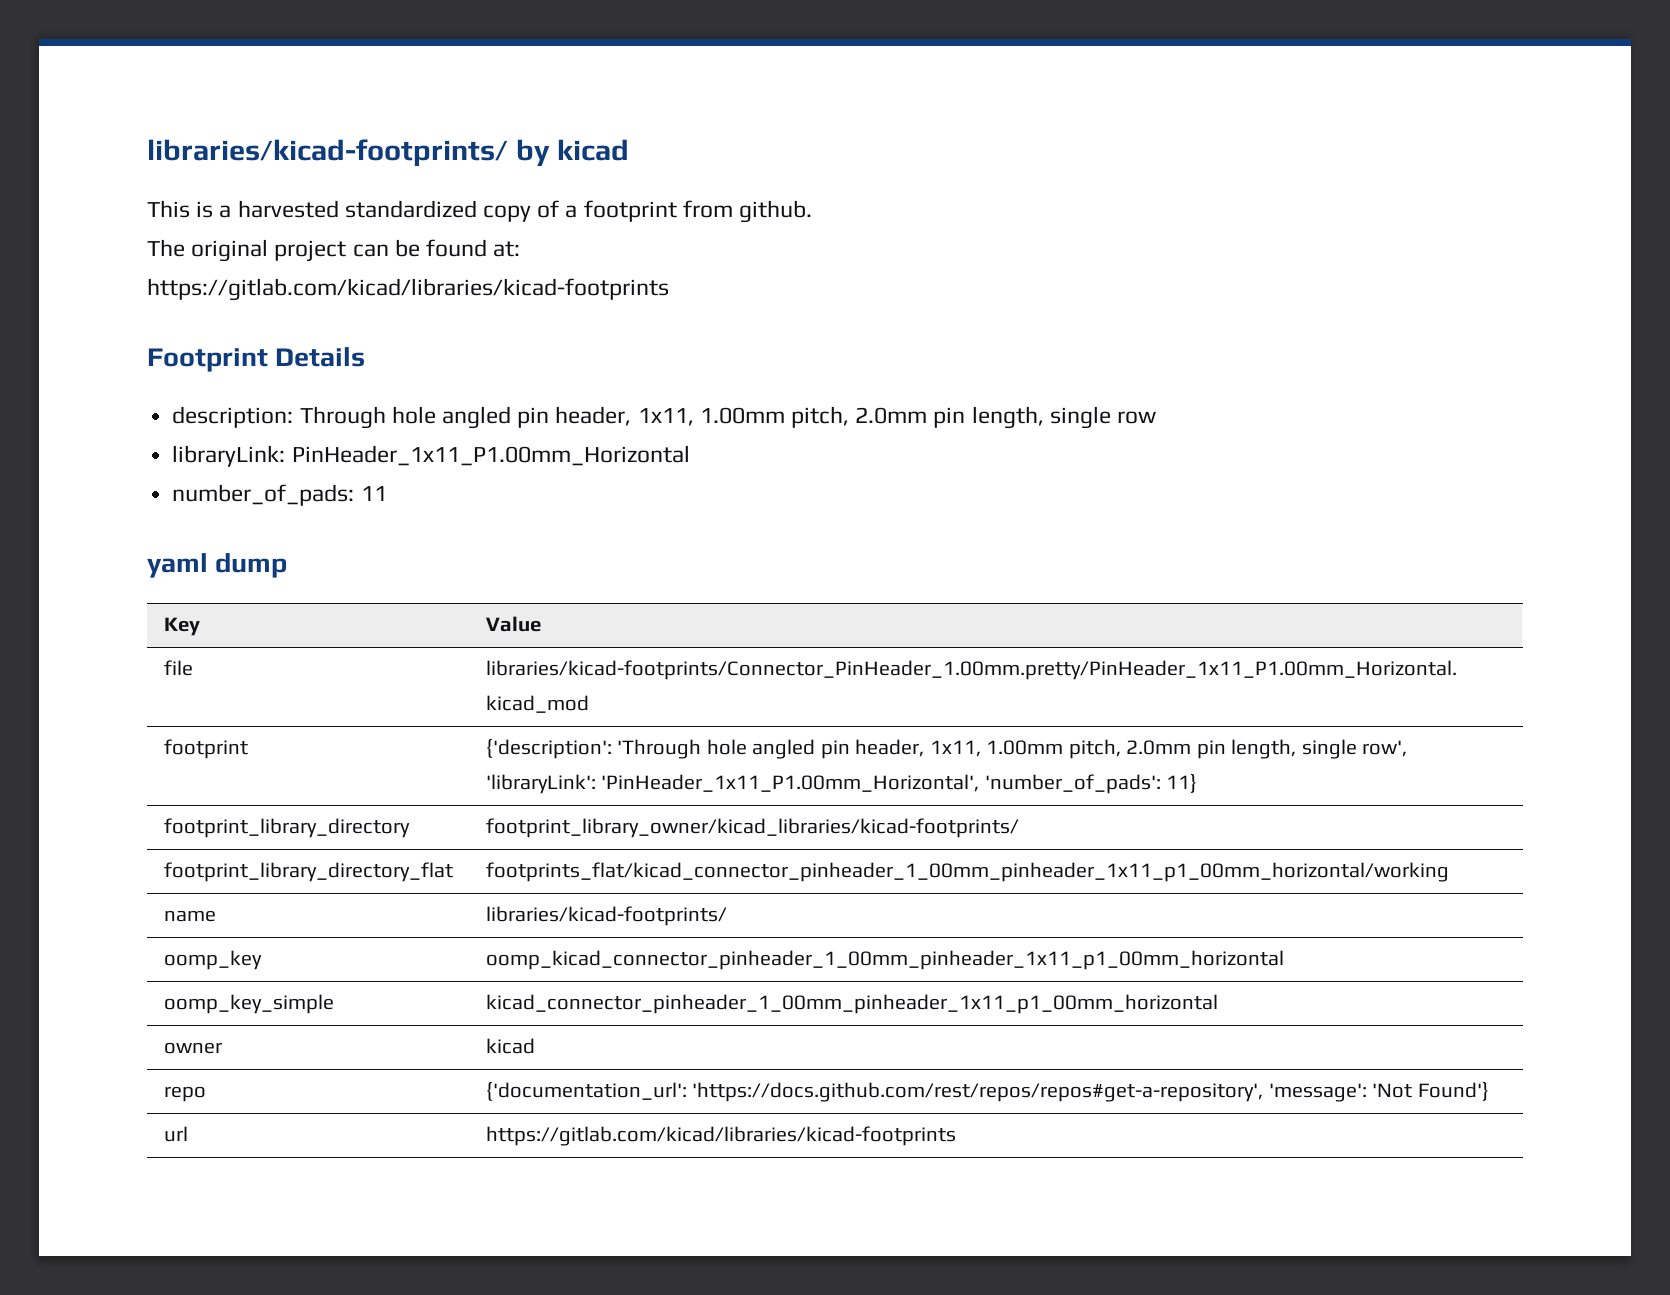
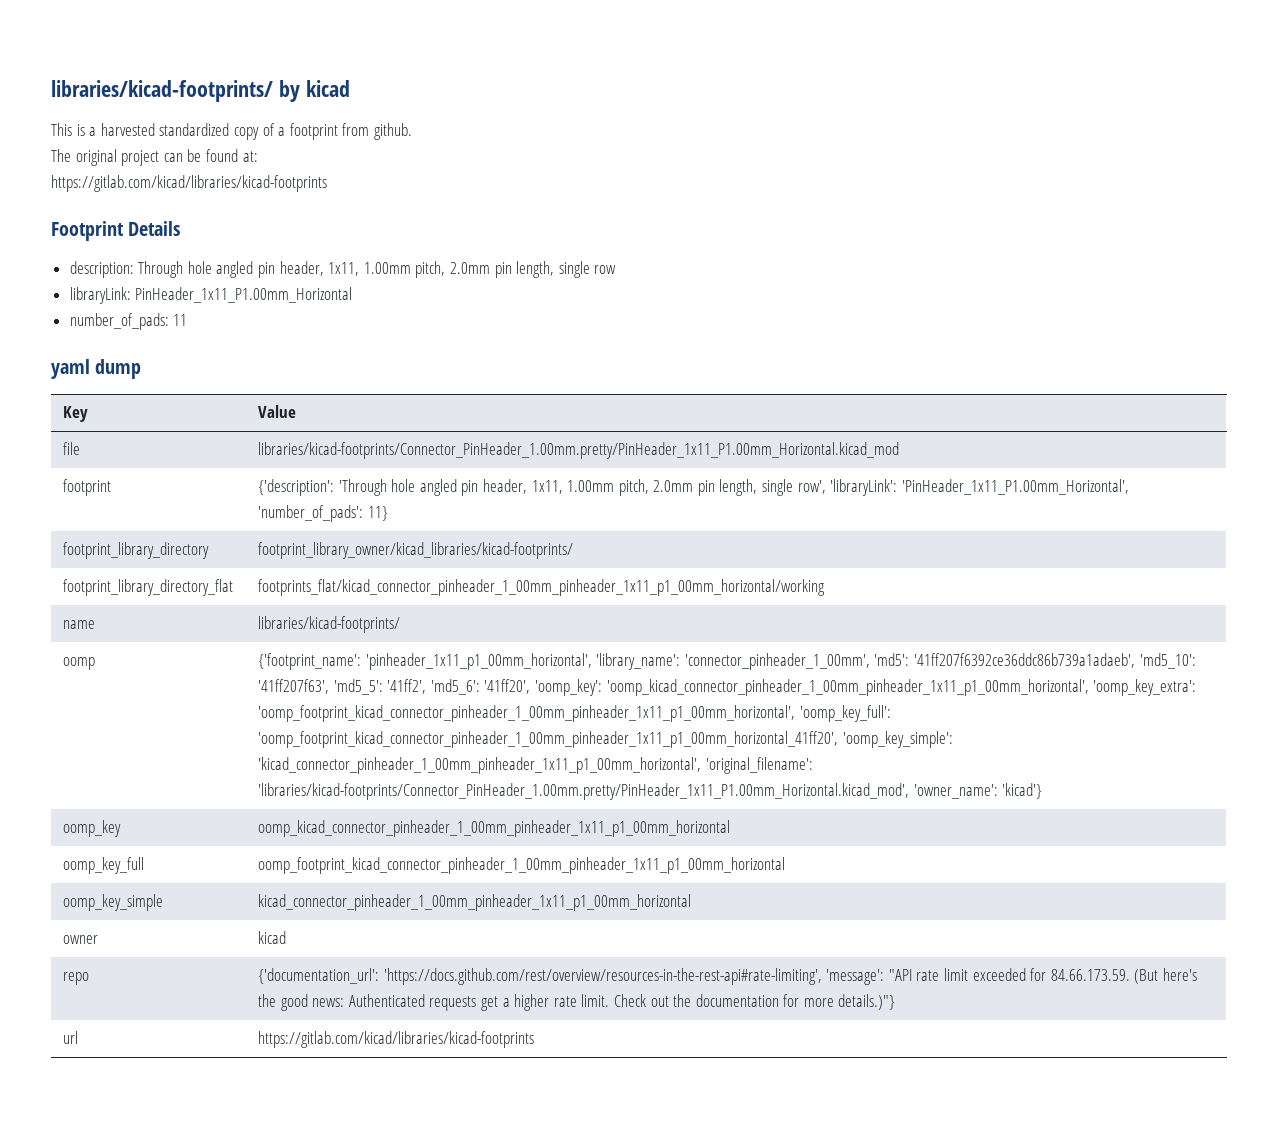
+ oomp | {'footprint_name': 'pinheader_1x11_p1_00mm_horizontal', 'library_name': 'connector_pinheader_1_00mm', 'md5': '41ff207f6392ce36ddc86b739a1adaeb', 'md5_10': '41ff207f63', 'md5_5': '41ff2', 'md5_6': '41ff20', 'oomp_key': 'oomp_kicad_connector_pinheader_1_00mm_pinheader_1x11_p1_00mm_horizontal', 'oomp_key_extra': 'oomp_footprint_kicad_connector_pinheader_1_00mm_pinheader_1x11_p1_00mm_horizontal', 'oomp_key_full': 'oomp_footprint_kicad_connector_pinheader_1_00mm_pinheader_1x11_p1_00mm_horizontal_41ff20', 'oomp_key_simple': 'kicad_connector_pinheader_1_00mm_pinheader_1x11_p1_00mm_horizontal', 'original_filename': 'libraries/kicad-footprints/Connector_PinHeader_1.00mm.pretty/PinHeader_1x11_P1.00mm_Horizontal.kicad_mod', 'owner_name': 'kicad'}
+ oomp_key_full | oomp_footprint_kicad_connector_pinheader_1_00mm_pinheader_1x11_p1_00mm_horizontal
- repo | {'documentation_url': 'https://docs.github.com/rest/repos/repos#get-a-repository', 'message': 'Not Found'}
+ repo | {'documentation_url': 'https://docs.github.com/rest/overview/resources-in-the-rest-api#rate-limiting', 'message': "API rate limit exceeded for 84.66.173.59. (But here's the good news: Authenticated requests get a higher rate limit. Check out the documentation for more details.)"}

